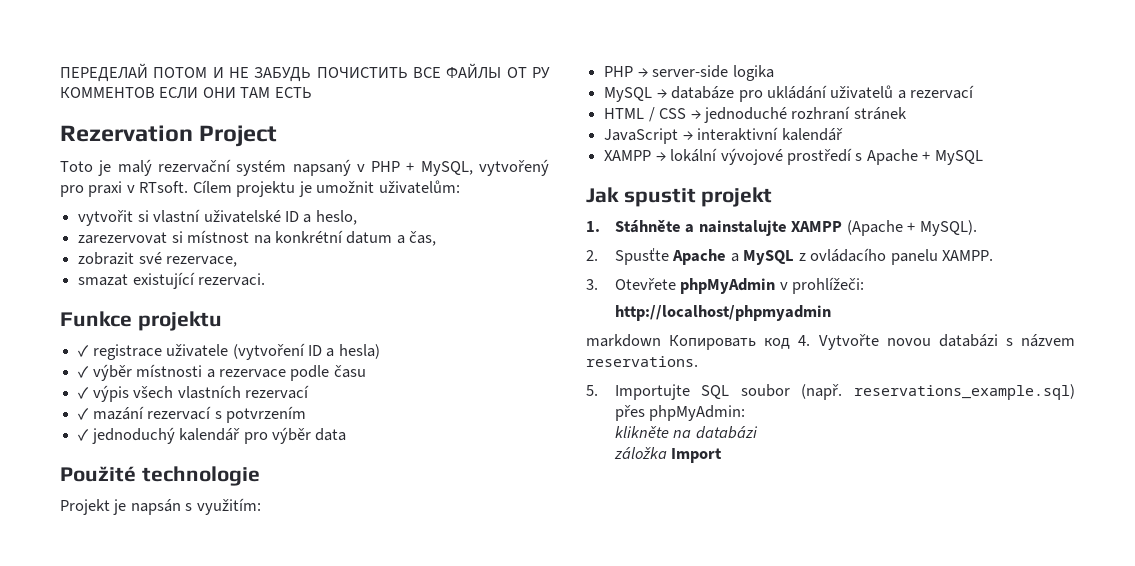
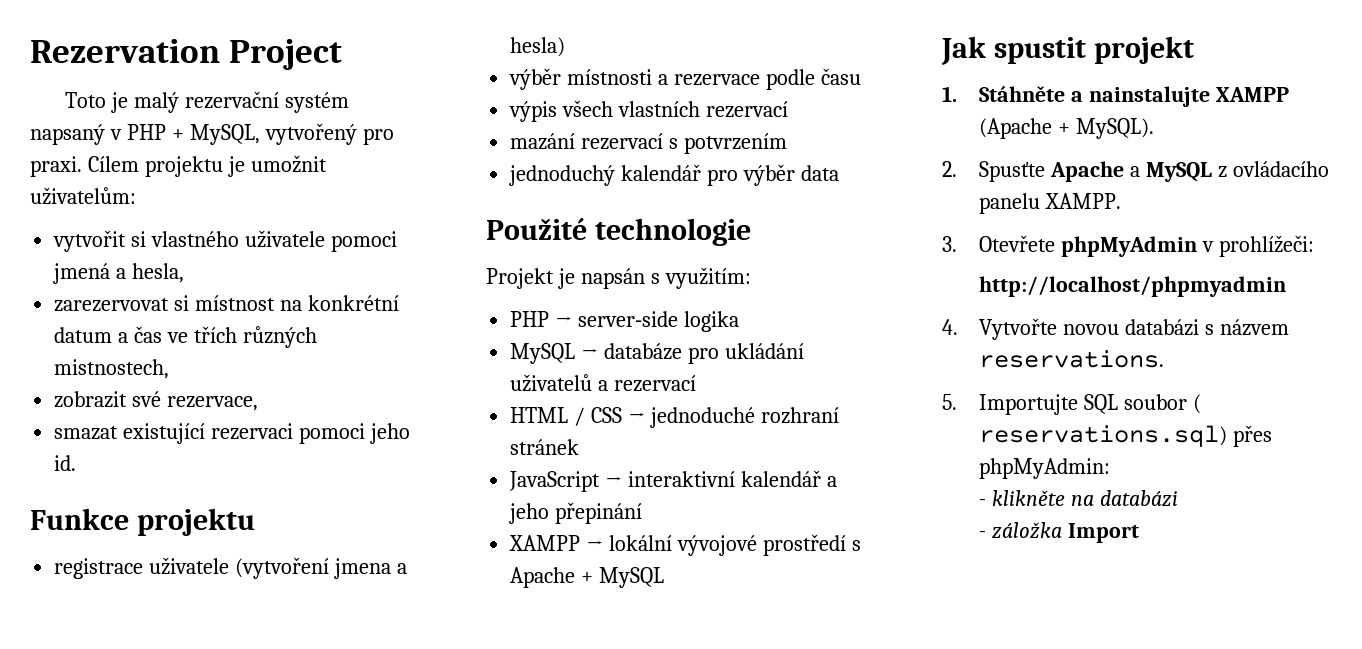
- ПЕРЕДЕЛАЙ ПОТОМ И НЕ ЗАБУДЬ ПОЧИСТИТЬ ВСЕ ФАЙЛЫ ОТ РУ КОММЕНТОВ ЕСЛИ ОНИ ТАМ ЕСТЬ
- Toto je malý rezervační systém napsaný v PHP + MySQL, vytvořený pro praxi v RTsoft.
+ Toto je malý rezervační systém napsaný v PHP + MySQL, vytvořený pro praxi.
- vytvořit si vlastní uživatelské ID a heslo,
+ vytvořit si vlastného uživatele pomoci jmená a hesla,
- zarezervovat si místnost na konkrétní datum a čas,
+ zarezervovat si místnost na konkrétní datum a čas ve třích různých mistnostech,
- smazat existující rezervaci.
+ smazat existující rezervaci pomoci jeho id.
- ✓ registrace uživatele (vytvoření ID a hesla)
+ registrace uživatele (vytvoření jmena a hesla)
- ✓ výběr místnosti a rezervace podle času
+ výběr místnosti a rezervace podle času
- ✓ výpis všech vlastních rezervací
+ výpis všech vlastních rezervací
- ✓ mazání rezervací s potvrzením
+ mazání rezervací s potvrzením
- ✓ jednoduchý kalendář pro výběr data
+ jednoduchý kalendář pro výběr data
- JavaScript → interaktivní kalendář
+ JavaScript → interaktivní kalendář a jeho přepinání
- markdown Копировать код 4. Vytvořte novou databázi s názvem reservations.
+ 4. Vytvořte novou databázi s názvem reservations.
- 5. Importujte SQL soubor (např. reservations_example.sql) přes phpMyAdmin:
+ 5. Importujte SQL soubor ( reservations.sql) přes phpMyAdmin:
- klikněte na databázi
+ - klikněte na databázi
- záložka Import
+ - záložka Import

